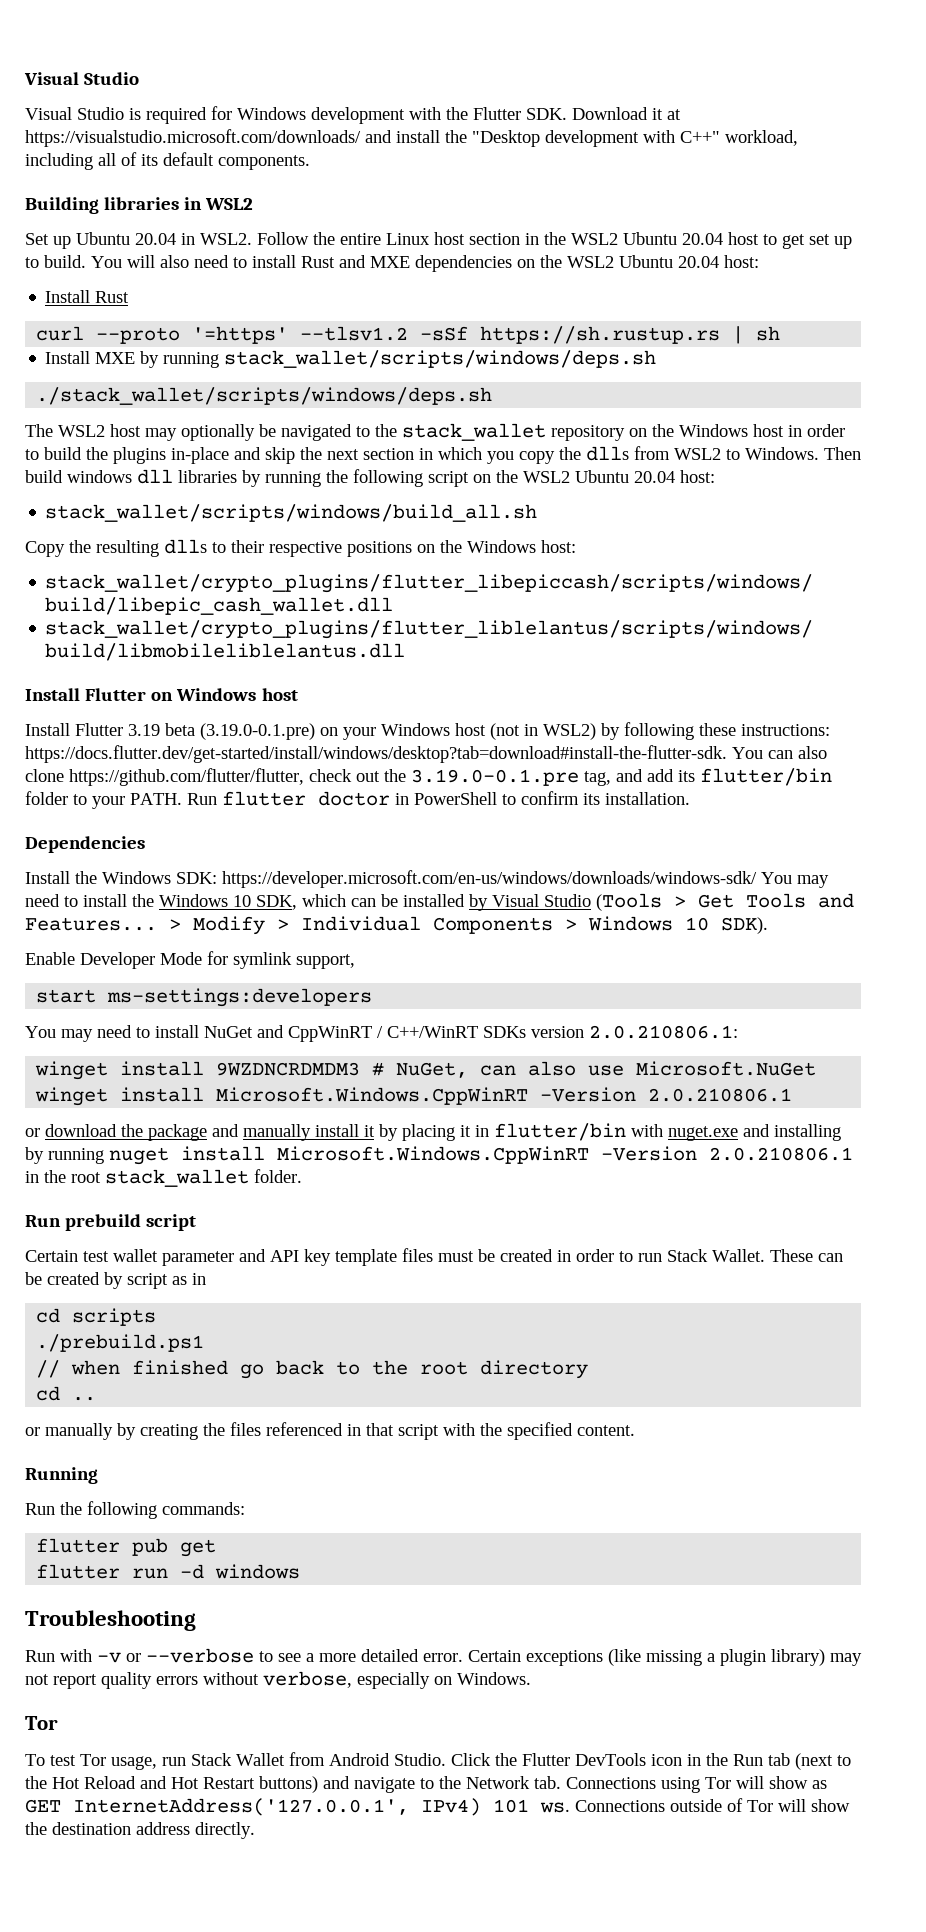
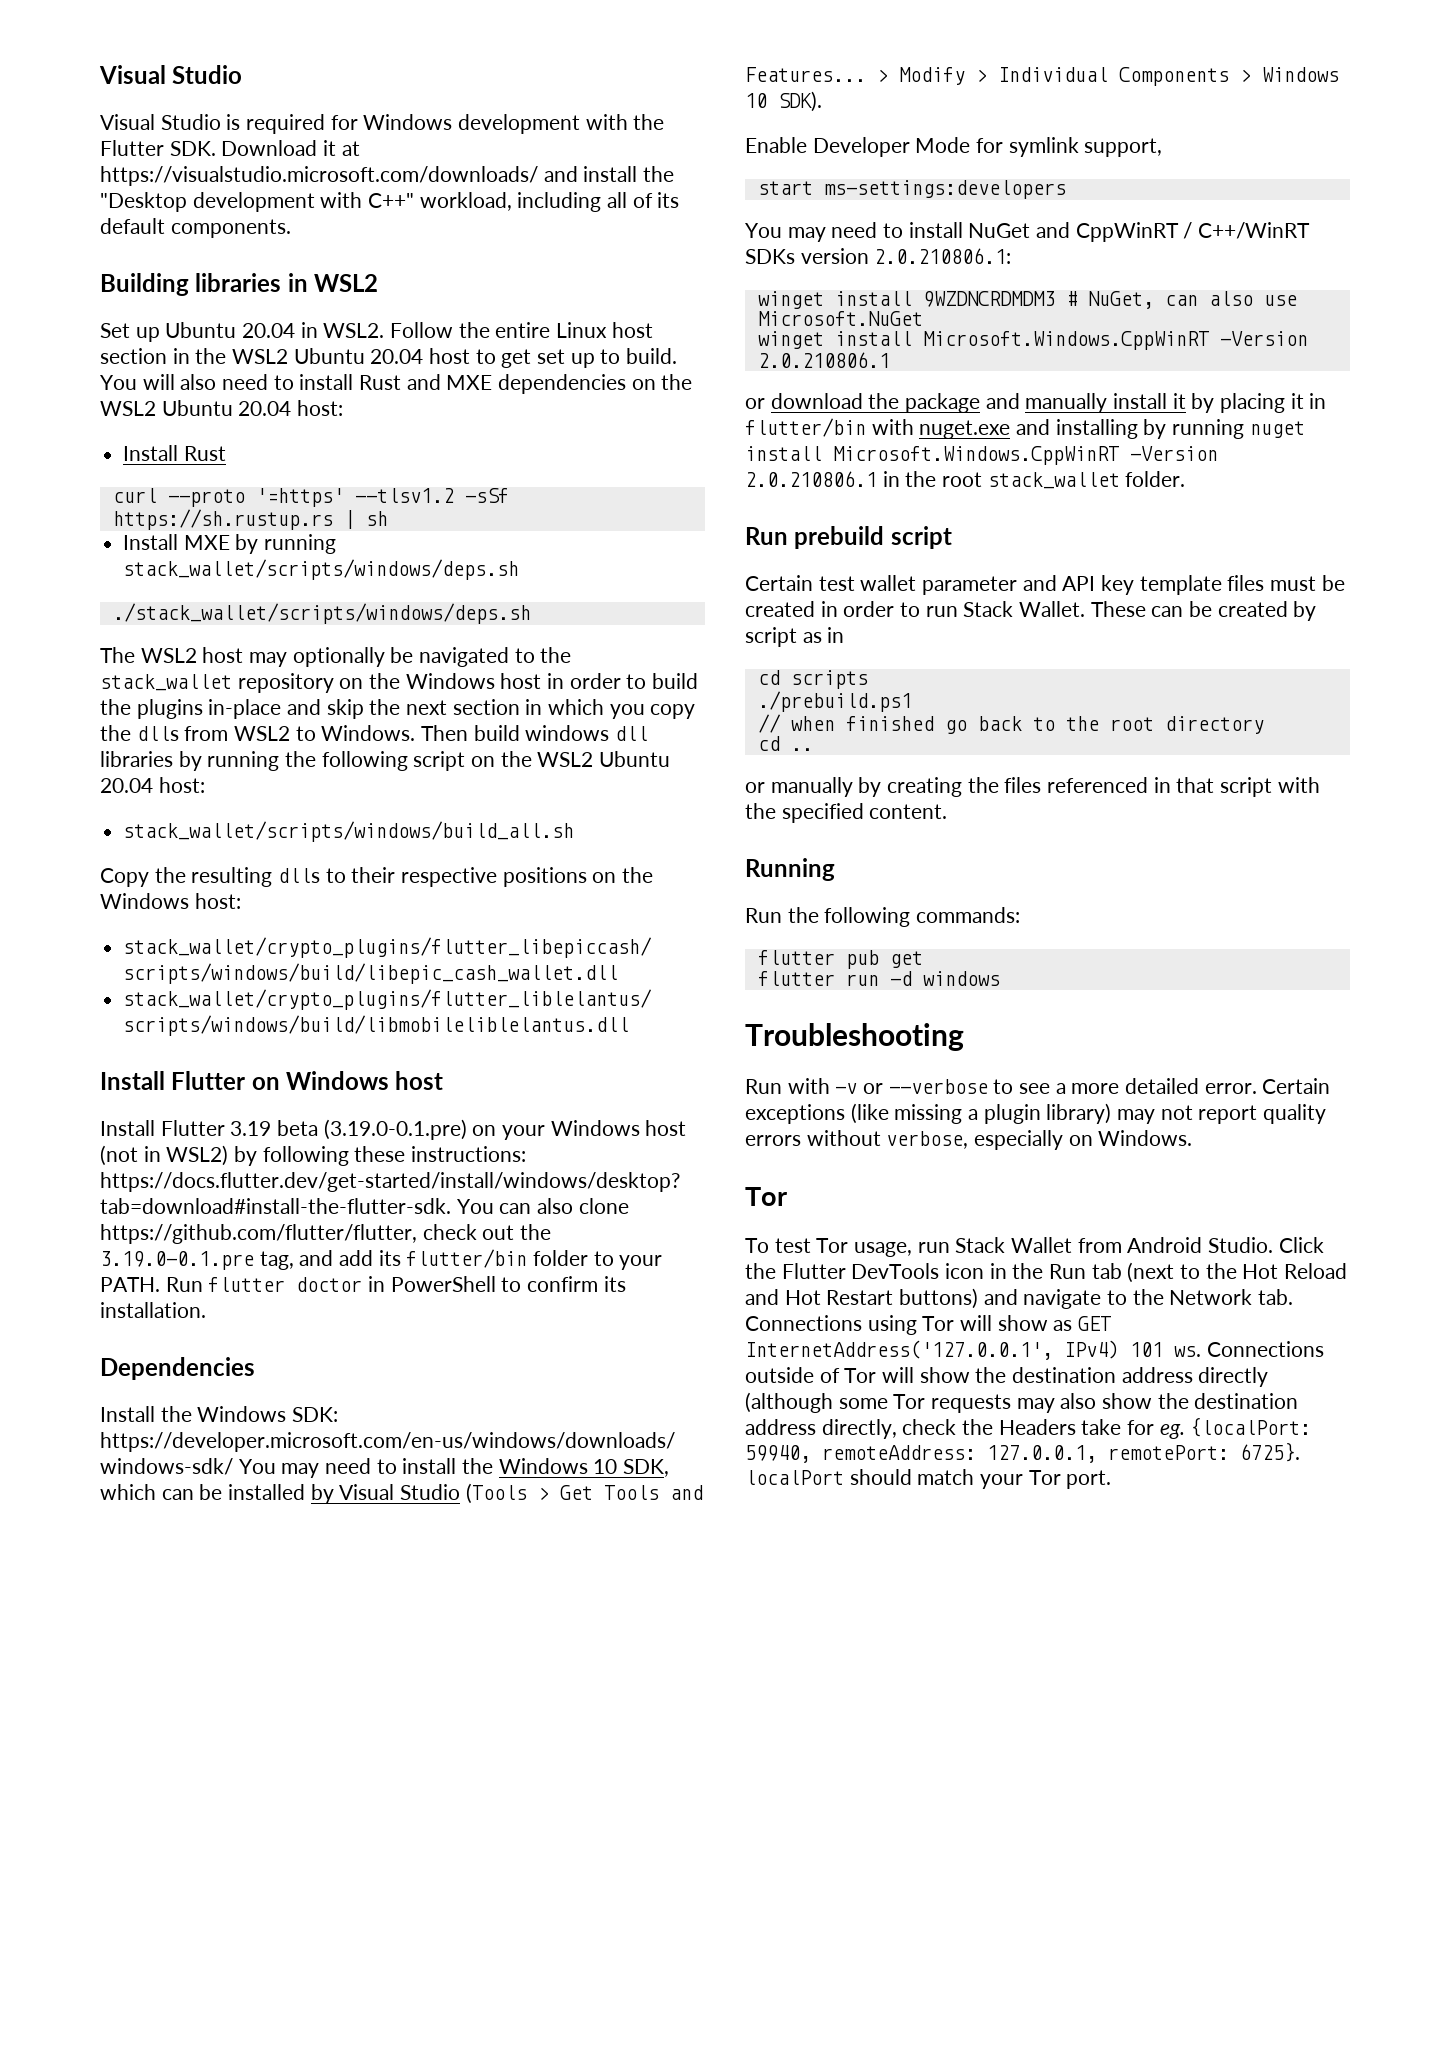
- Connections outside of Tor will show the destination address directly.
+ Connections outside of Tor will show the destination address directly (although some Tor requests may also show the destination address directly, check the Headers take for eg. {localPort: 59940, remoteAddress: 127.0.0.1, remotePort: 6725}. localPort should match your Tor port.

